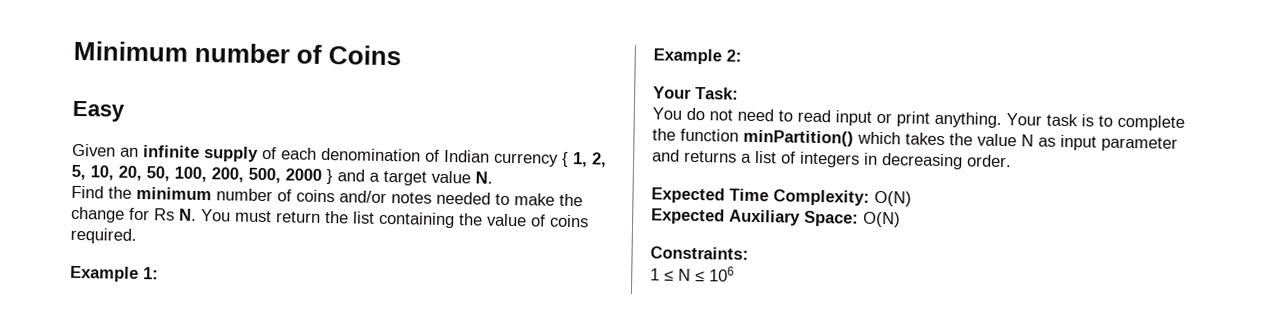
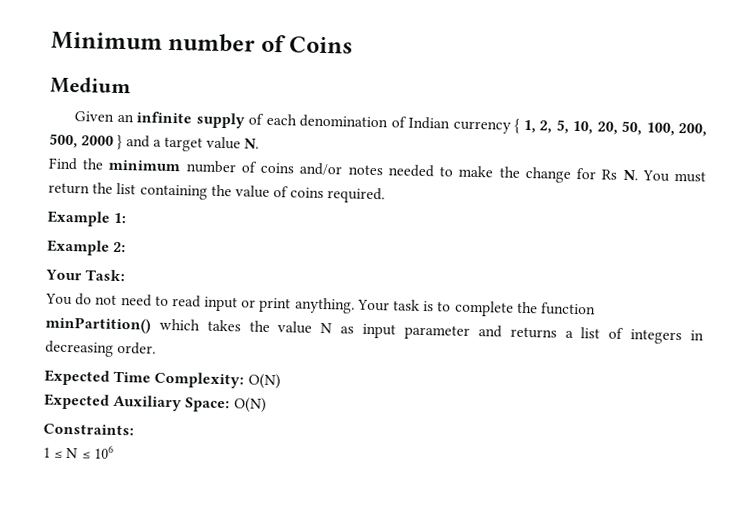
- Easy
+ Medium

